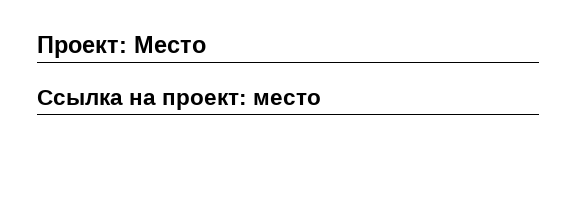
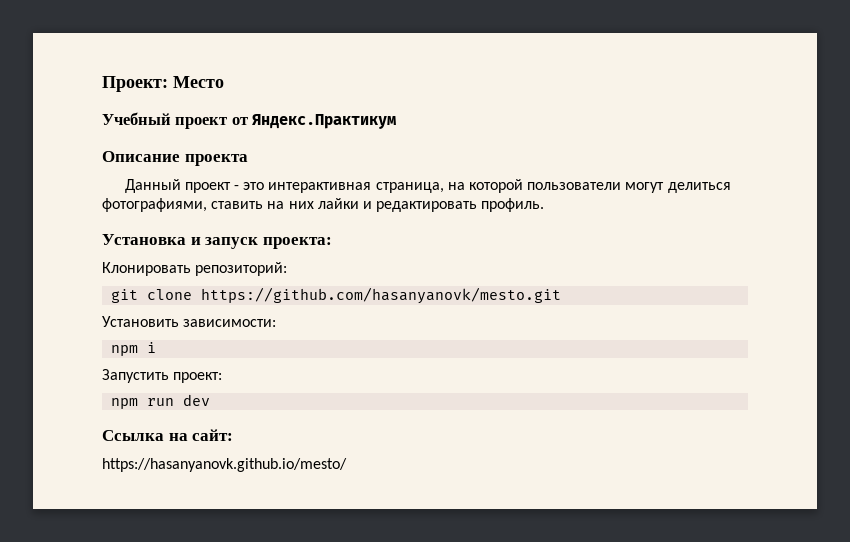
+ Учебный проект от Яндекс.Практикум
+ Описание проекта
+ Данный проект - это интерактивная страница, на которой пользователи могут делиться фотографиями, ставить на них лайки и редактировать профиль.
+ Установка и запуск проекта:
+ Клонировать репозиторий:
+ git clone https://github.com/hasanyanovk/mesto.git
+ Установить зависимости:
+ npm i
+ Запустить проект:
+ npm run dev
- Ссылка на проект: место
+ Ссылка на сайт:
+ https://hasanyanovk.github.io/mesto/

